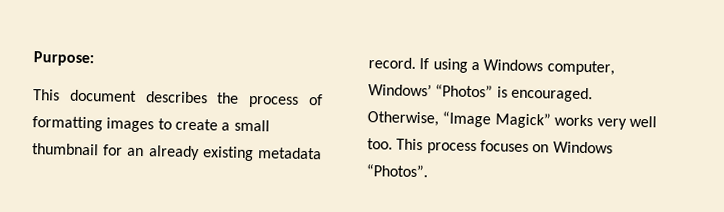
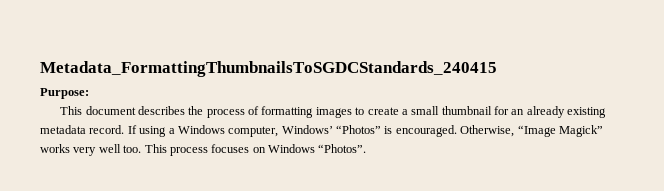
+ Metadata_FormattingThumbnailsToSGDCStandards_240415

